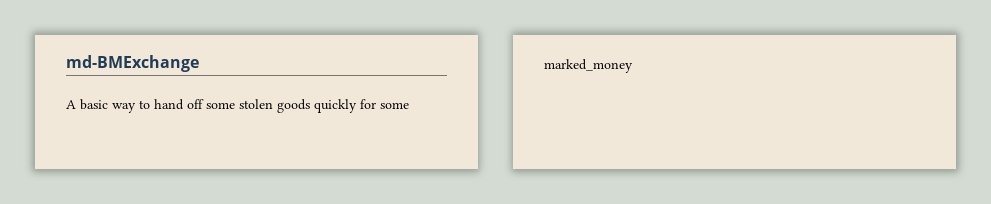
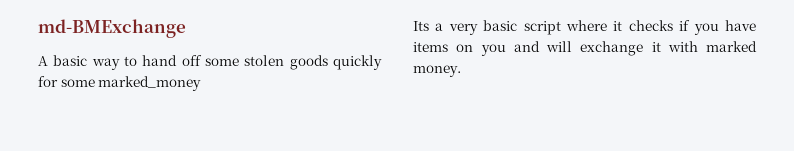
+ Its a very basic script where it checks if you have items on you and will exchange it with marked money.

